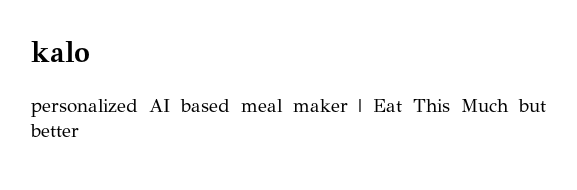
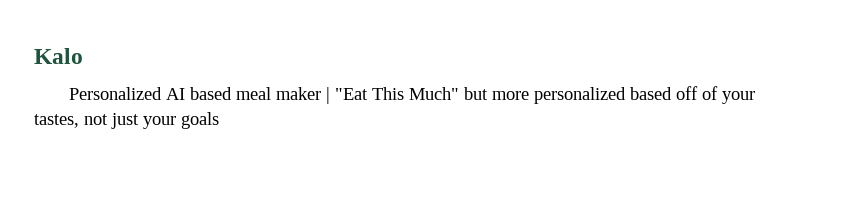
- kalo
- personalized AI based meal maker | Eat This Much but better
+ Kalo
+ Personalized AI based meal maker | "Eat This Much" but more personalized based off of your tastes, not just your goals

